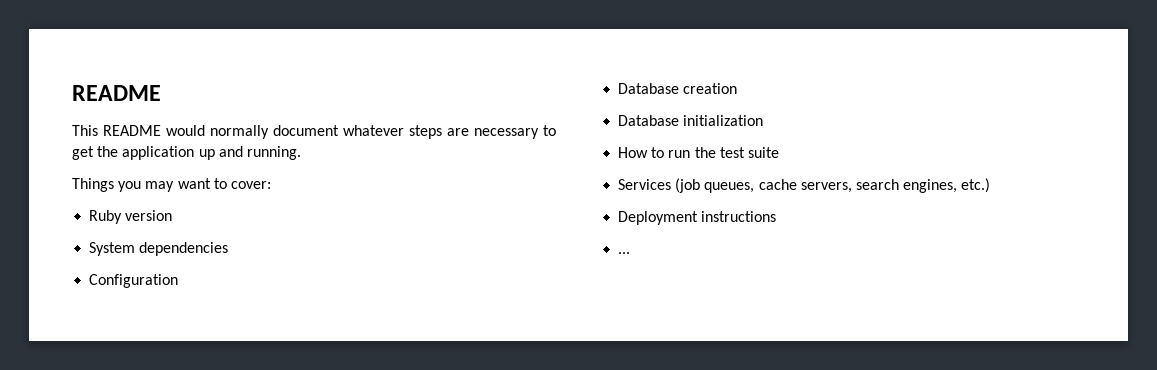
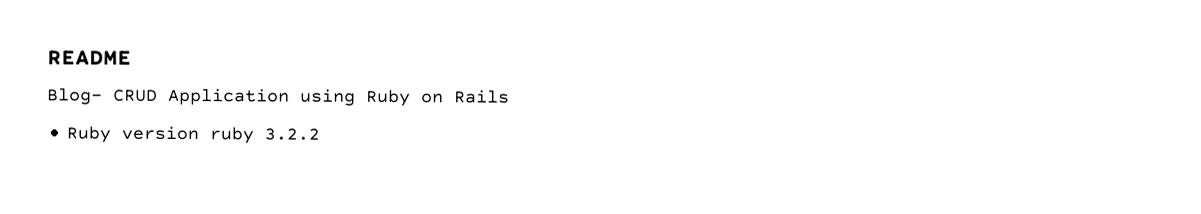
- This README would normally document whatever steps are necessary to get the application up and running.
- Things you may want to cover:
- Ruby version
- System dependencies
- Configuration
- Database creation
- Database initialization
- How to run the test suite
- Services (job queues, cache servers, search engines, etc.)
- Deployment instructions
- ...
+ Blog- CRUD Application using Ruby on Rails
+ Ruby version ruby 3.2.2

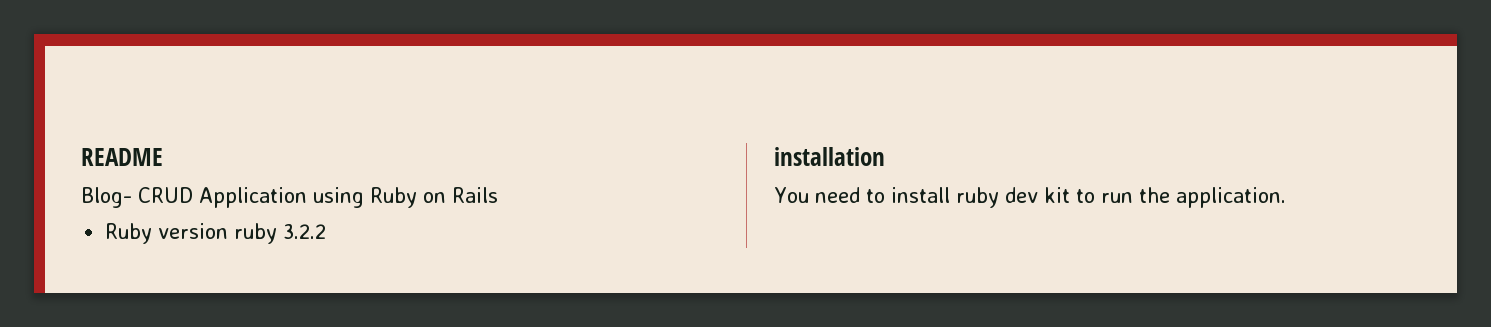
+ installation
+ You need to install ruby dev kit to run the application.

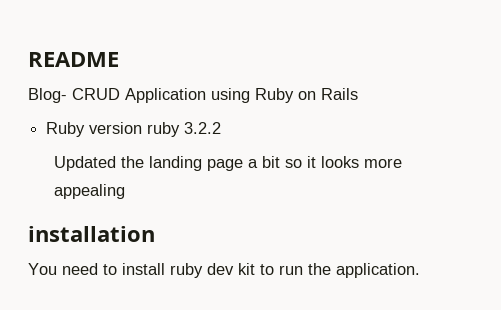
+ Updated the landing page a bit so it looks more appealing

